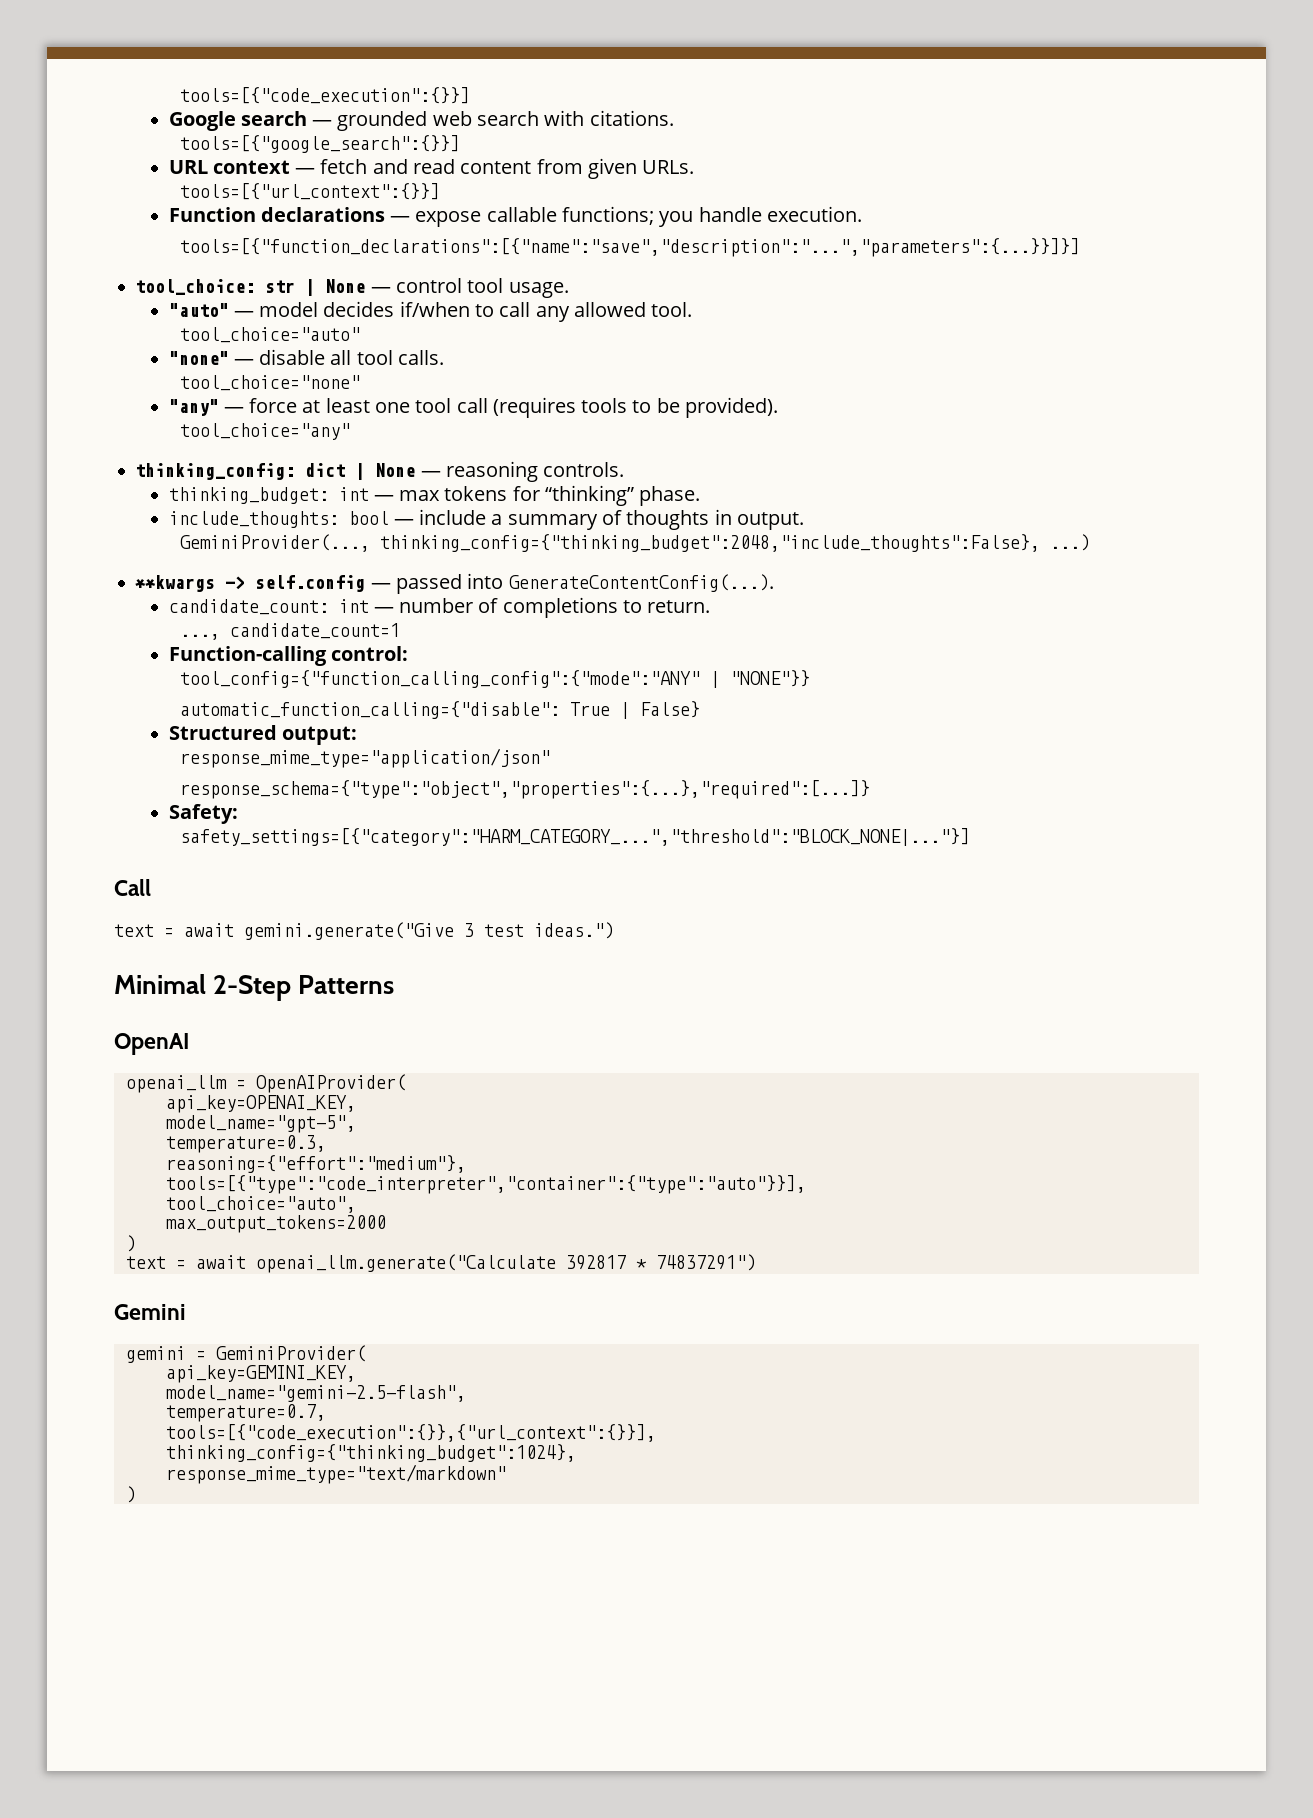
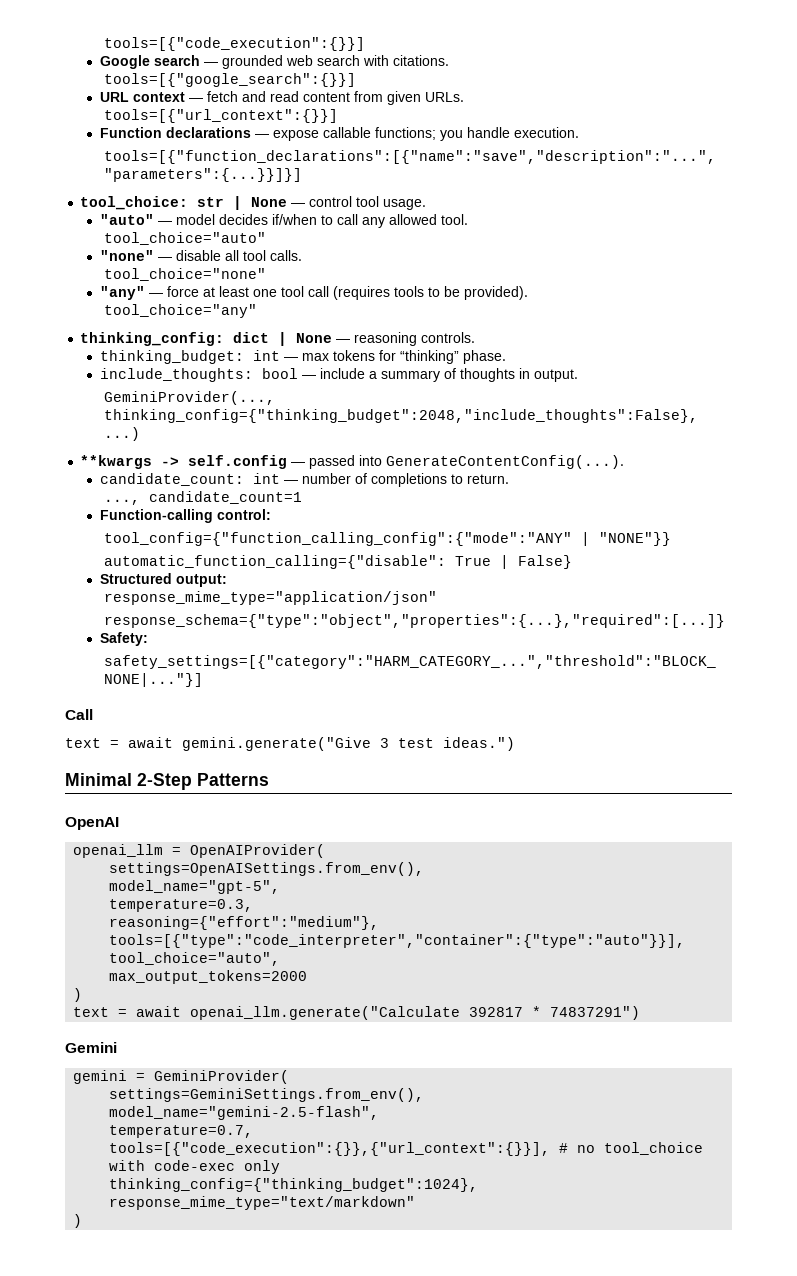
- api_key=OPENAI_KEY,
+ settings=OpenAISettings.from_env(),
- api_key=GEMINI_KEY,
+ settings=GeminiSettings.from_env(),
- tools=[{"code_execution":{}},{"url_context":{}}],
+ tools=[{"code_execution":{}},{"url_context":{}}], # no tool_choice with code-exec only

